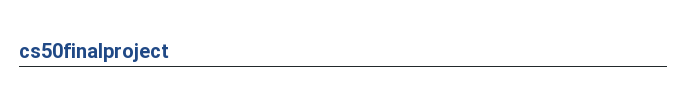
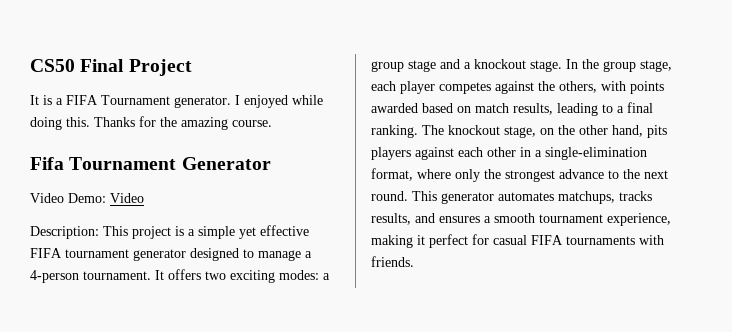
- cs50finalproject
+ CS50 Final Project
+ It is a FIFA Tournament generator. I enjoyed while doing this. Thanks for the amazing course.
+ Fifa Tournament Generator
+ Video Demo: Video
+ Description: This project is a simple yet effective FIFA tournament generator designed to manage a 4-person tournament. It offers two exciting modes: a group stage and a knockout stage. In the group stage, each player competes against the others, with points awarded based on match results, leading to a final ranking. The knockout stage, on the other hand, pits players against each other in a single-elimination format, where only the strongest advance to the next round. This generator automates matchups, tracks results, and ensures a smooth tournament experience, making it perfect for casual FIFA tournaments with friends.

